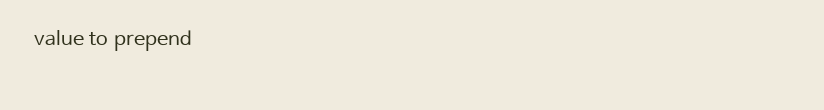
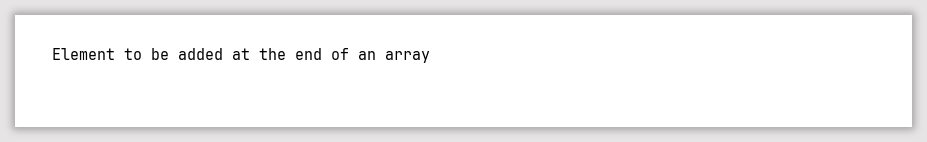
- value to prepend
+ Element to be added at the end of an array

